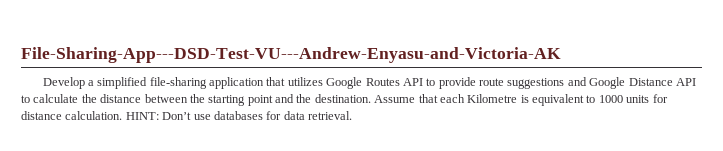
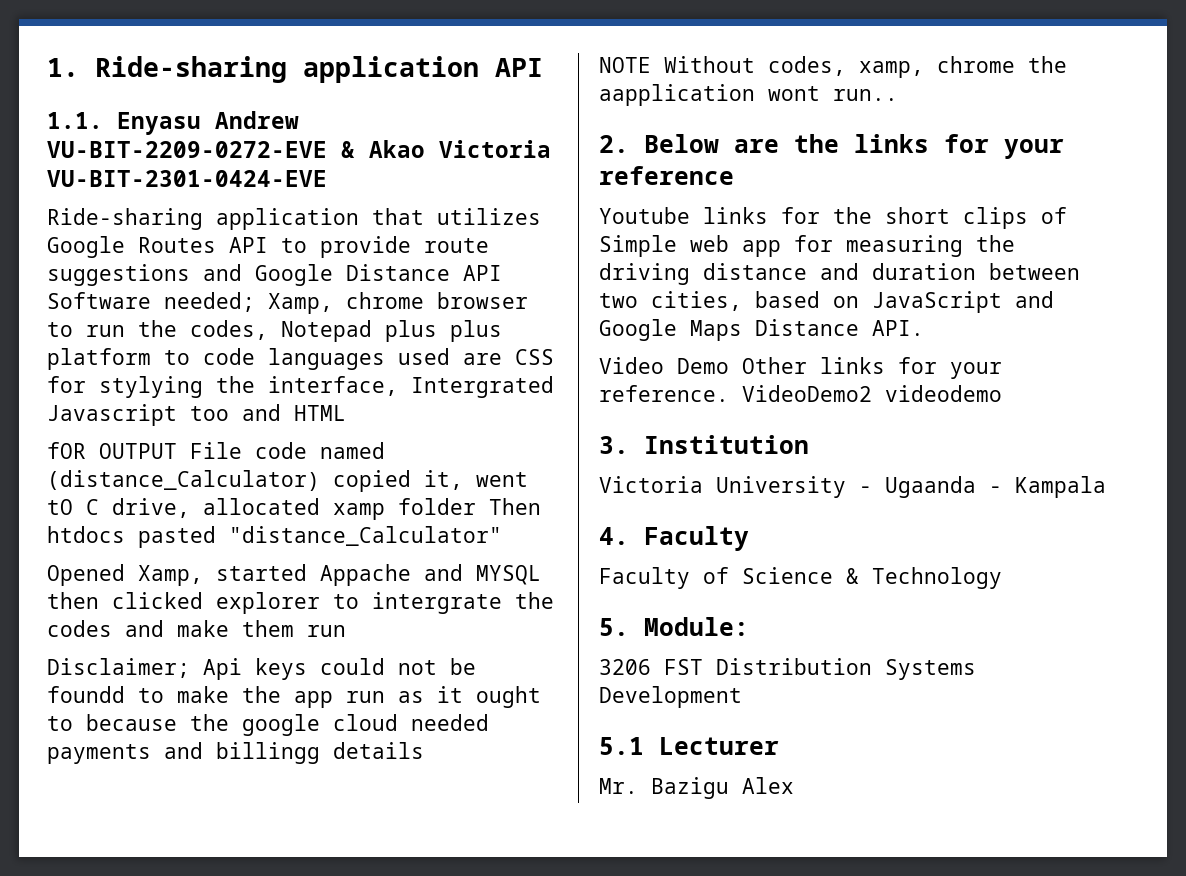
- File-Sharing-App---DSD-Test-VU---Andrew-Enyasu-and-Victoria-AK
- Develop a simplified file-sharing application that utilizes Google Routes API to provide route suggestions and Google Distance API to calculate the distance between the starting point and the destination. Assume that each Kilometre is equivalent to 1000 units for distance calculation. HINT: Don’t use databases for data retrieval.
+ 1. Ride-sharing application API
+ 1.1. Enyasu Andrew VU-BIT-2209-0272-EVE & Akao Victoria VU-BIT-2301-0424-EVE
+ Ride-sharing application that utilizes Google Routes API to provide route suggestions and Google Distance API Software needed; Xamp, chrome browser to run the codes, Notepad plus plus platform to code languages used are CSS for stylying the interface, Intergrated Javascript too and HTML
+ fOR OUTPUT File code named (distance_Calculator) copied it, went tO C drive, allocated xamp folder Then htdocs pasted "distance_Calculator"
+ Opened Xamp, started Appache and MYSQL then clicked explorer to intergrate the codes and make them run
+ Disclaimer; Api keys could not be foundd to make the app run as it ought to because the google cloud needed payments and billingg details
+ NOTE Without codes, xamp, chrome the aapplication wont run..
+ 2. Below are the links for your reference
+ Youtube links for the short clips of Simple web app for measuring the driving distance and duration between two cities, based on JavaScript and Google Maps Distance API.
+ Video Demo Other links for your reference. VideoDemo2 videodemo
+ 3. Institution
+ Victoria University - Ugaanda - Kampala
+ 4. Faculty
+ Faculty of Science & Technology
+ 5. Module:
+ 3206 FST Distribution Systems Development
+ 5.1 Lecturer
+ Mr. Bazigu Alex

